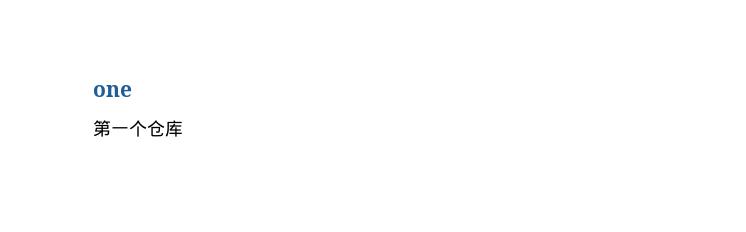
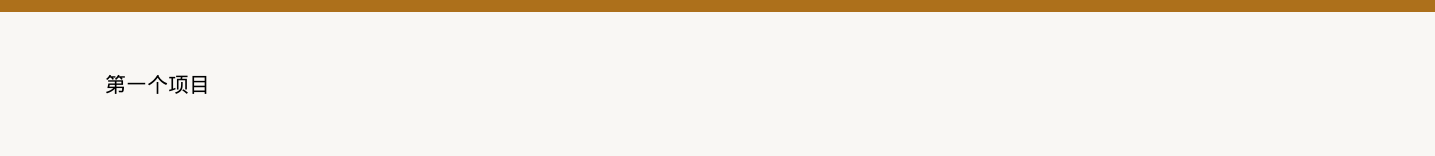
- one
- 第一个仓库
+ 第一个项目

